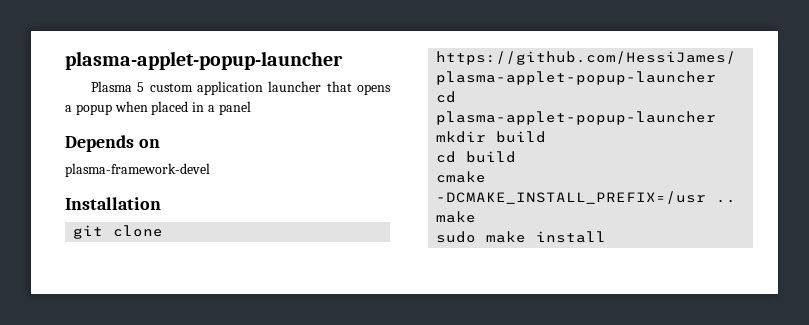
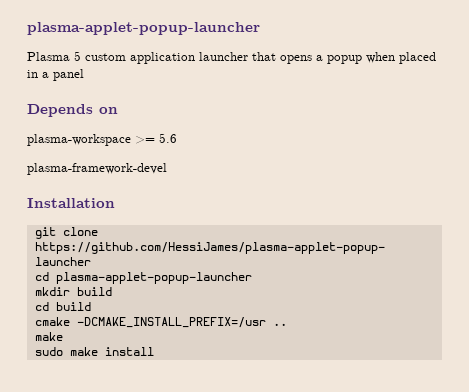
+ plasma-workspace >= 5.6

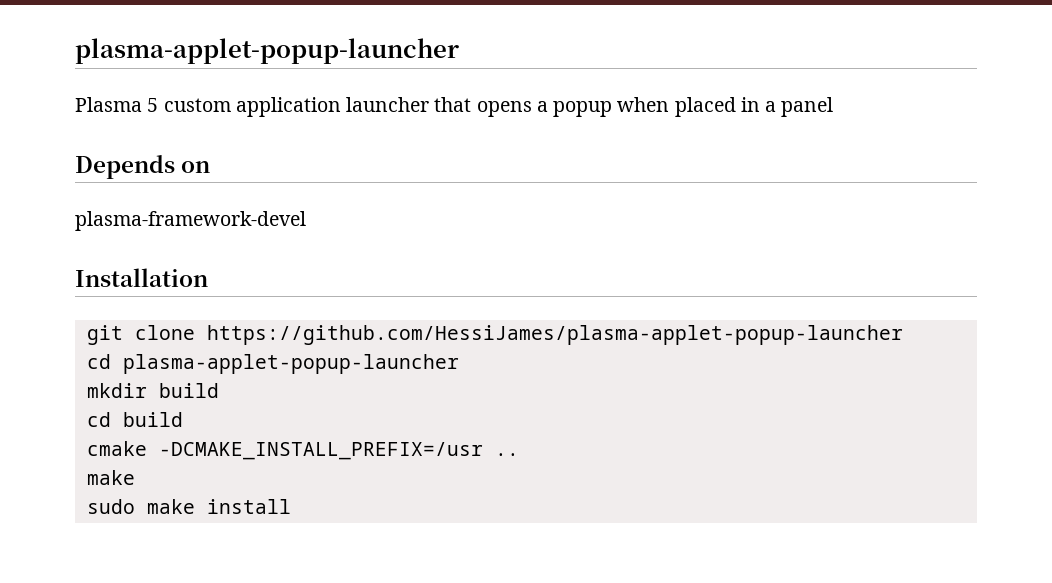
- plasma-workspace >= 5.6

